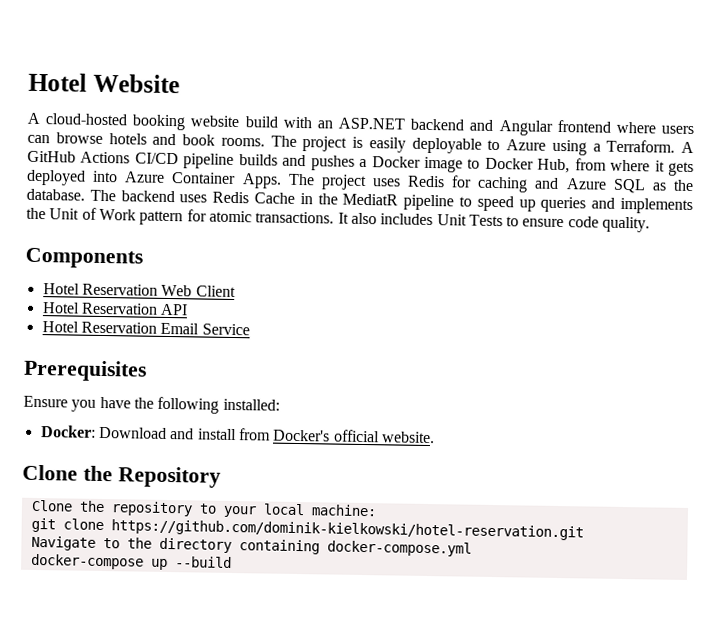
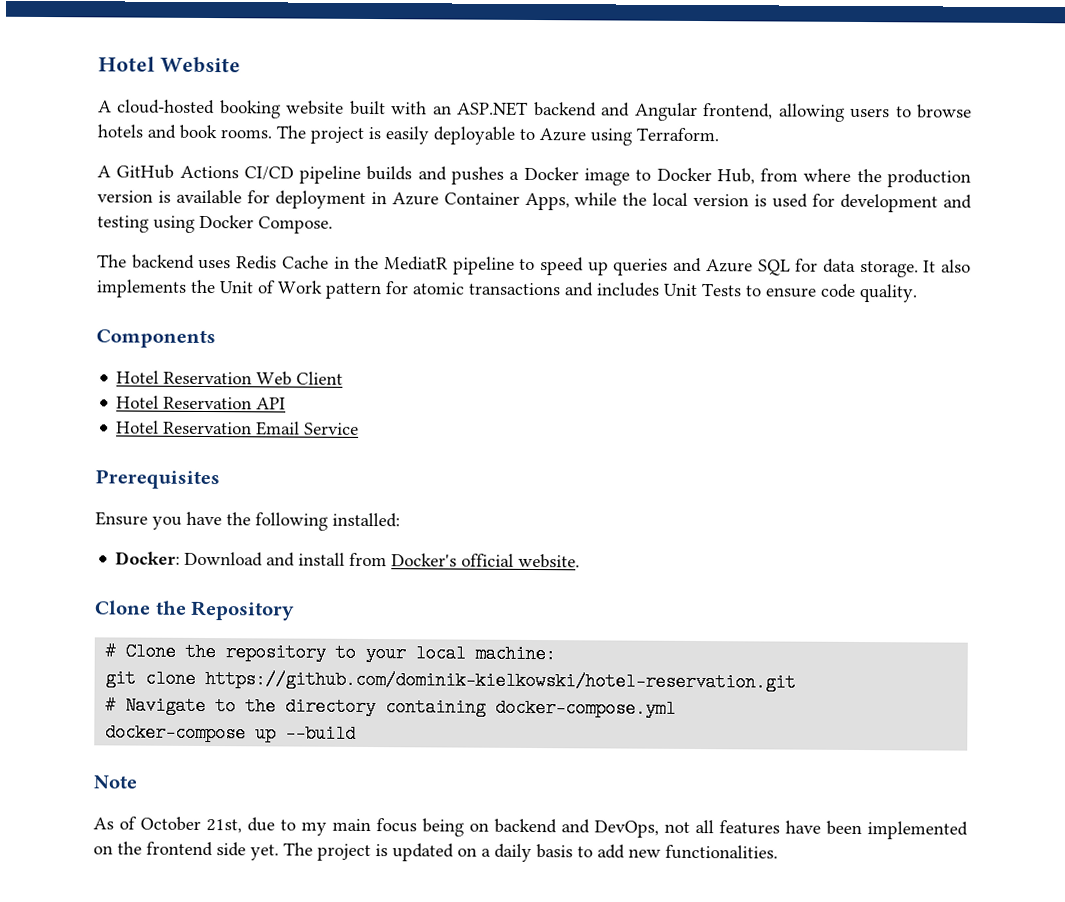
- A cloud-hosted booking website build with an ASP.NET backend and Angular frontend where users can browse hotels and book rooms.
+ A cloud-hosted booking website built with an ASP.NET backend and Angular frontend, allowing users to browse hotels and book rooms.
- The project is easily deployable to Azure using a Terraform. A GitHub Actions CI/CD pipeline builds and pushes a Docker image to Docker Hub, from where it gets deployed into Azure Container Apps. The project uses Redis for caching and Azure SQL as the database. The backend uses Redis Cache in the MediatR pipeline to speed up queries and implements the Unit of Work pattern for atomic transactions. It also includes Unit Tests to ensure code quality.
+ The project is easily deployable to Azure using Terraform.
+ A GitHub Actions CI/CD pipeline builds and pushes a Docker image to Docker Hub, from where the production version is available for deployment in Azure Container Apps, while the local version is used for development and testing using Docker Compose.
+ The backend uses Redis Cache in the MediatR pipeline to speed up queries and Azure SQL for data storage. It also implements the Unit of Work pattern for atomic transactions and includes Unit Tests to ensure code quality.
- Clone the repository to your local machine:
+ # Clone the repository to your local machine:
- Navigate to the directory containing docker-compose.yml
+ # Navigate to the directory containing docker-compose.yml
+ Note
+ As of October 21st, due to my main focus being on backend and DevOps, not all features have been implemented on the frontend side yet. The project is updated on a daily basis to add new functionalities.

